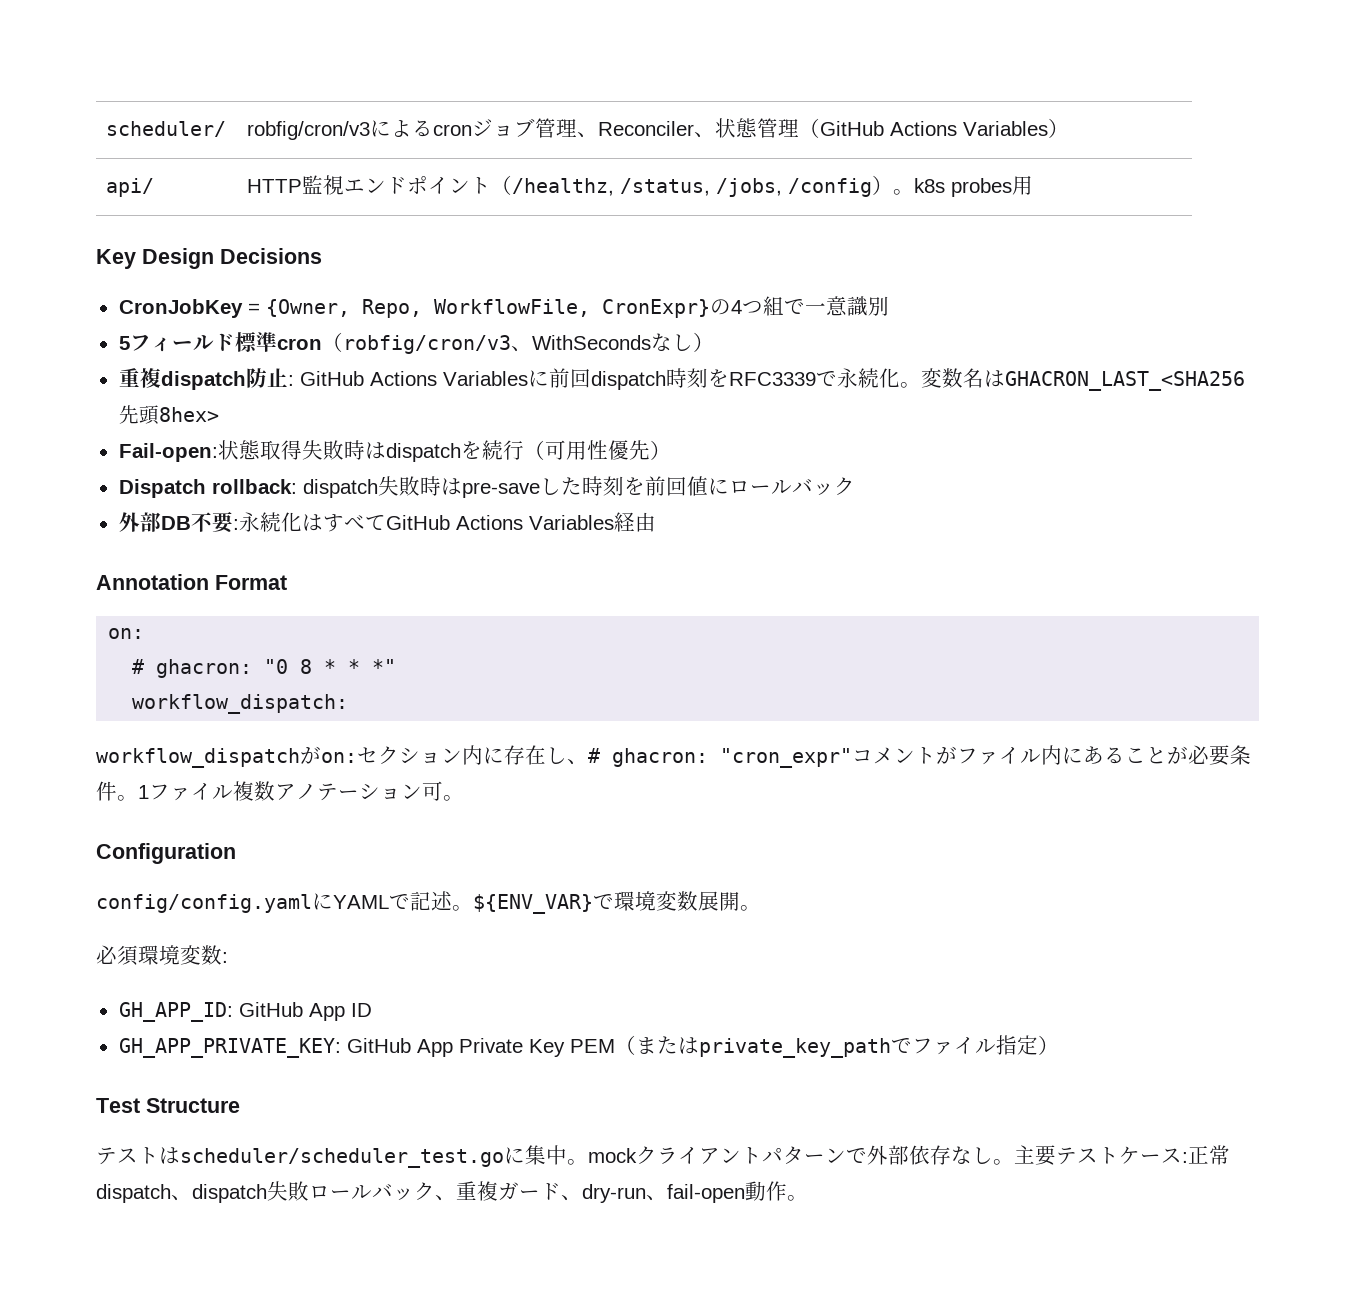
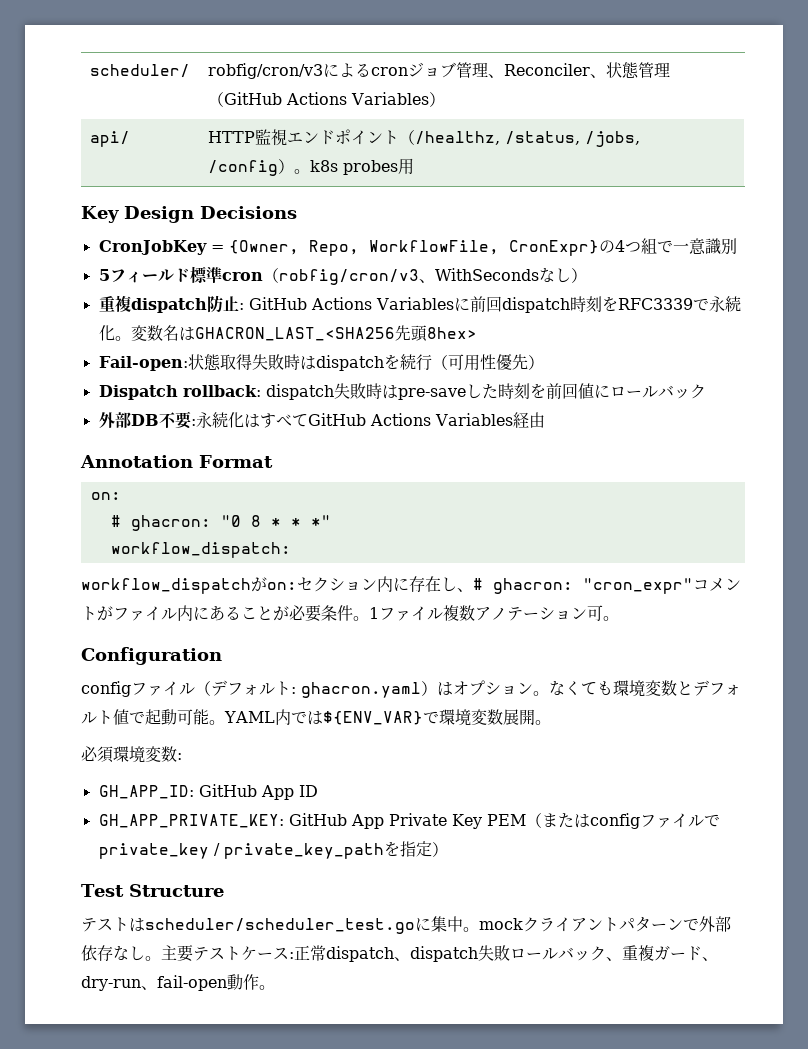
- config/config.yamlにYAMLで記述。${ENV_VAR}で環境変数展開。
+ configファイル（デフォルト: ghacron.yaml）はオプション。なくても環境変数とデフォルト値で起動可能。YAML内では${ENV_VAR}で環境変数展開。
- GH_APP_PRIVATE_KEY: GitHub App Private Key PEM（またはprivate_key_pathでファイル指定）
+ GH_APP_PRIVATE_KEY: GitHub App Private Key PEM（またはconfigファイルでprivate_key / private_key_pathを指定）

